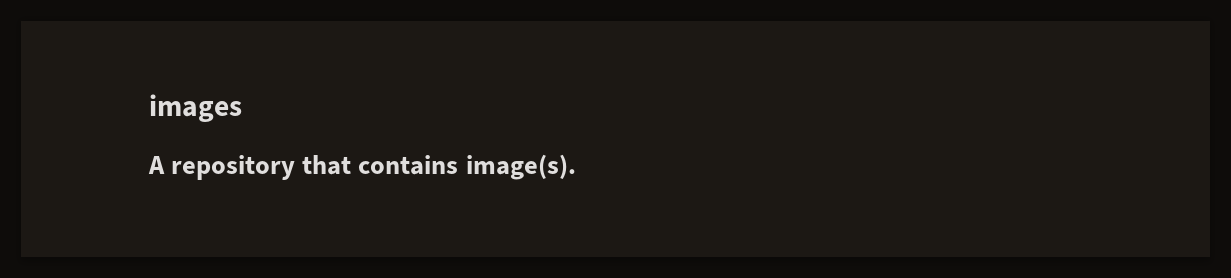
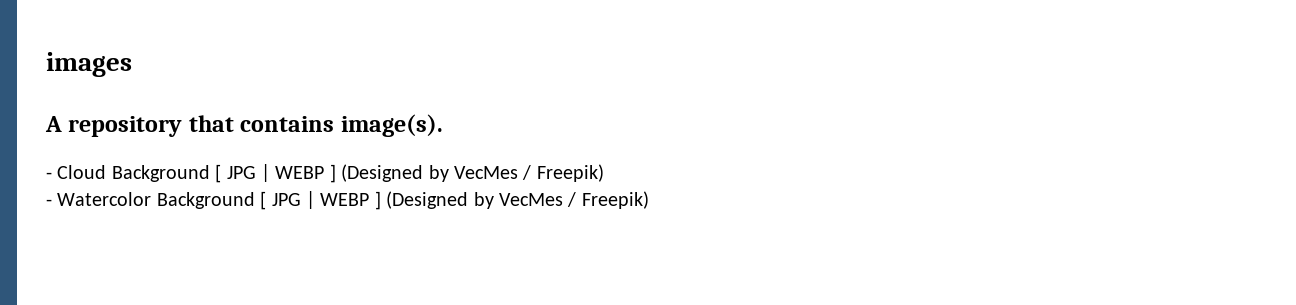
+ - Cloud Background [ JPG | WEBP ] (Designed by VecMes / Freepik)
+ - Watercolor Background [ JPG | WEBP ] (Designed by VecMes / Freepik)

